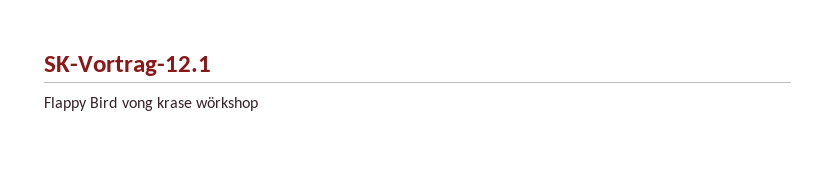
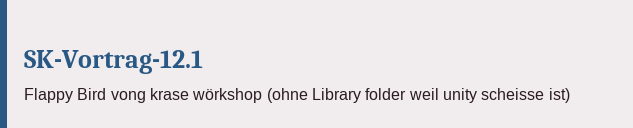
- Flappy Bird vong krase wörkshop
+ Flappy Bird vong krase wörkshop (ohne Library folder weil unity scheisse ist)

